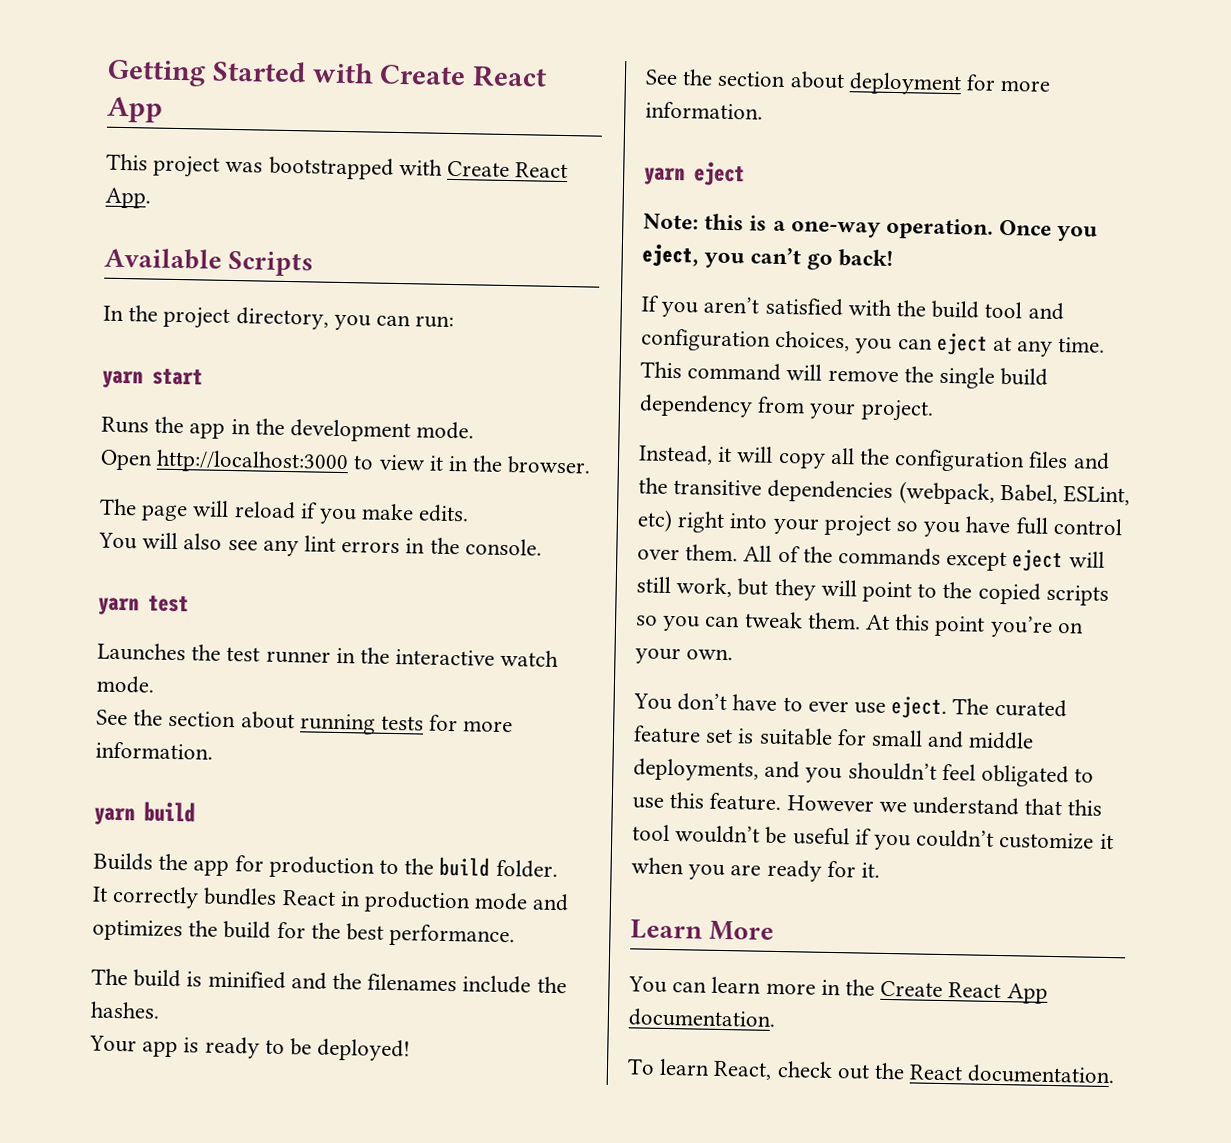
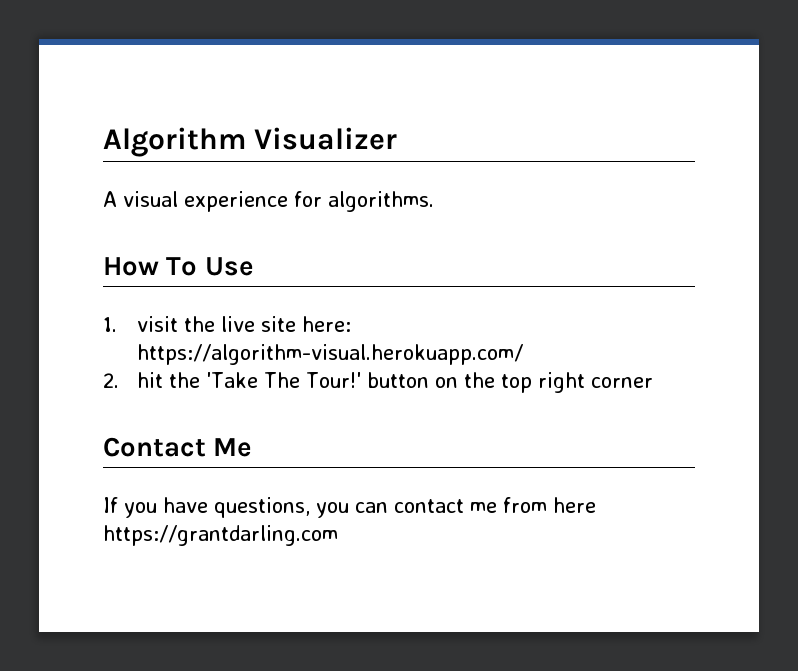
- Getting Started with Create React App
- This project was bootstrapped with Create React App.
- Available Scripts
- In the project directory, you can run:
- yarn start
- Runs the app in the development mode.
- Open http://localhost:3000 to view it in the browser.
- The page will reload if you make edits.
- You will also see any lint errors in the console.
- yarn test
- Launches the test runner in the interactive watch mode.
- See the section about running tests for more information.
- yarn build
- Builds the app for production to the build folder.
- It correctly bundles React in production mode and optimizes the build for the best performance.
- The build is minified and the filenames include the hashes.
- Your app is ready to be deployed!
- See the section about deployment for more information.
- yarn eject
- Note: this is a one-way operation. Once you eject, you can’t go back!
- If you aren’t satisfied with the build tool and configuration choices, you can eject at any time. This command will remove the single build dependency from your project.
- Instead, it will copy all the configuration files and the transitive dependencies (webpack, Babel, ESLint, etc) right into your project so you have full control over them. All of the commands except eject will still work, but they will point to the copied scripts so you can tweak them. At this point you’re on your own.
- You don’t have to ever use eject. The curated feature set is suitable for small and middle deployments, and you shouldn’t feel obligated to use this feature. However we understand that this tool wouldn’t be useful if you couldn’t customize it when you are ready for it.
- Learn More
- You can learn more in the Create React App documentation.
- To learn React, check out the React documentation.
+ Algorithm Visualizer
+ A visual experience for algorithms.
+ How To Use
+ 1. visit the live site here: https://algorithm-visual.herokuapp.com/
+ 2. hit the 'Take The Tour!' button on the top right corner
+ Contact Me
+ If you have questions, you can contact me from here https://grantdarling.com

